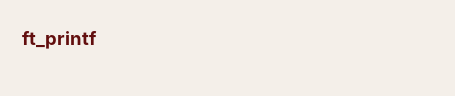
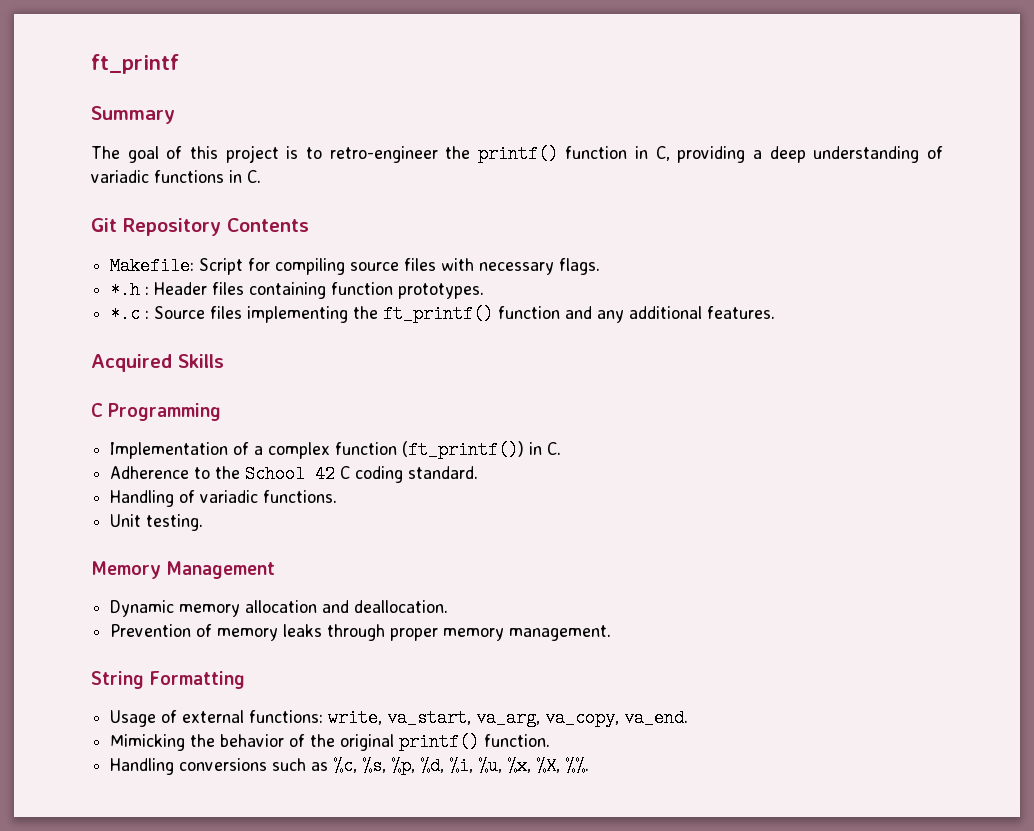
+ Summary
+ The goal of this project is to retro-engineer the printf() function in C, providing a deep understanding of variadic functions in C.
+ Git Repository Contents
+ Makefile: Script for compiling source files with necessary flags.
+ *.h : Header files containing function prototypes.
+ *.c : Source files implementing the ft_printf() function and any additional features.
+ Acquired Skills
+ C Programming
+ Implementation of a complex function (ft_printf()) in C.
+ Adherence to the School 42 C coding standard.
+ Handling of variadic functions.
+ Unit testing.
+ Memory Management
+ Dynamic memory allocation and deallocation.
+ Prevention of memory leaks through proper memory management.
+ String Formatting
+ Usage of external functions: write, va_start, va_arg, va_copy, va_end.
+ Mimicking the behavior of the original printf() function.
+ Handling conversions such as %c, %s, %p, %d, %i, %u, %x, %X, %%.

